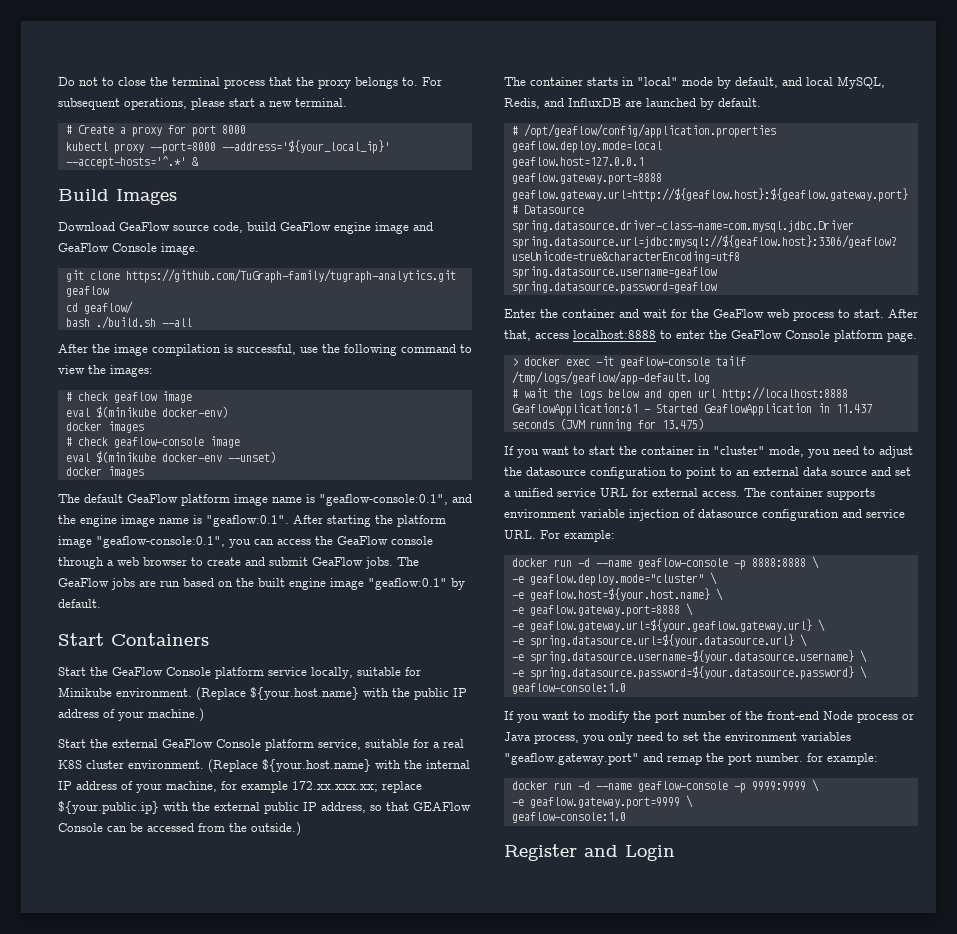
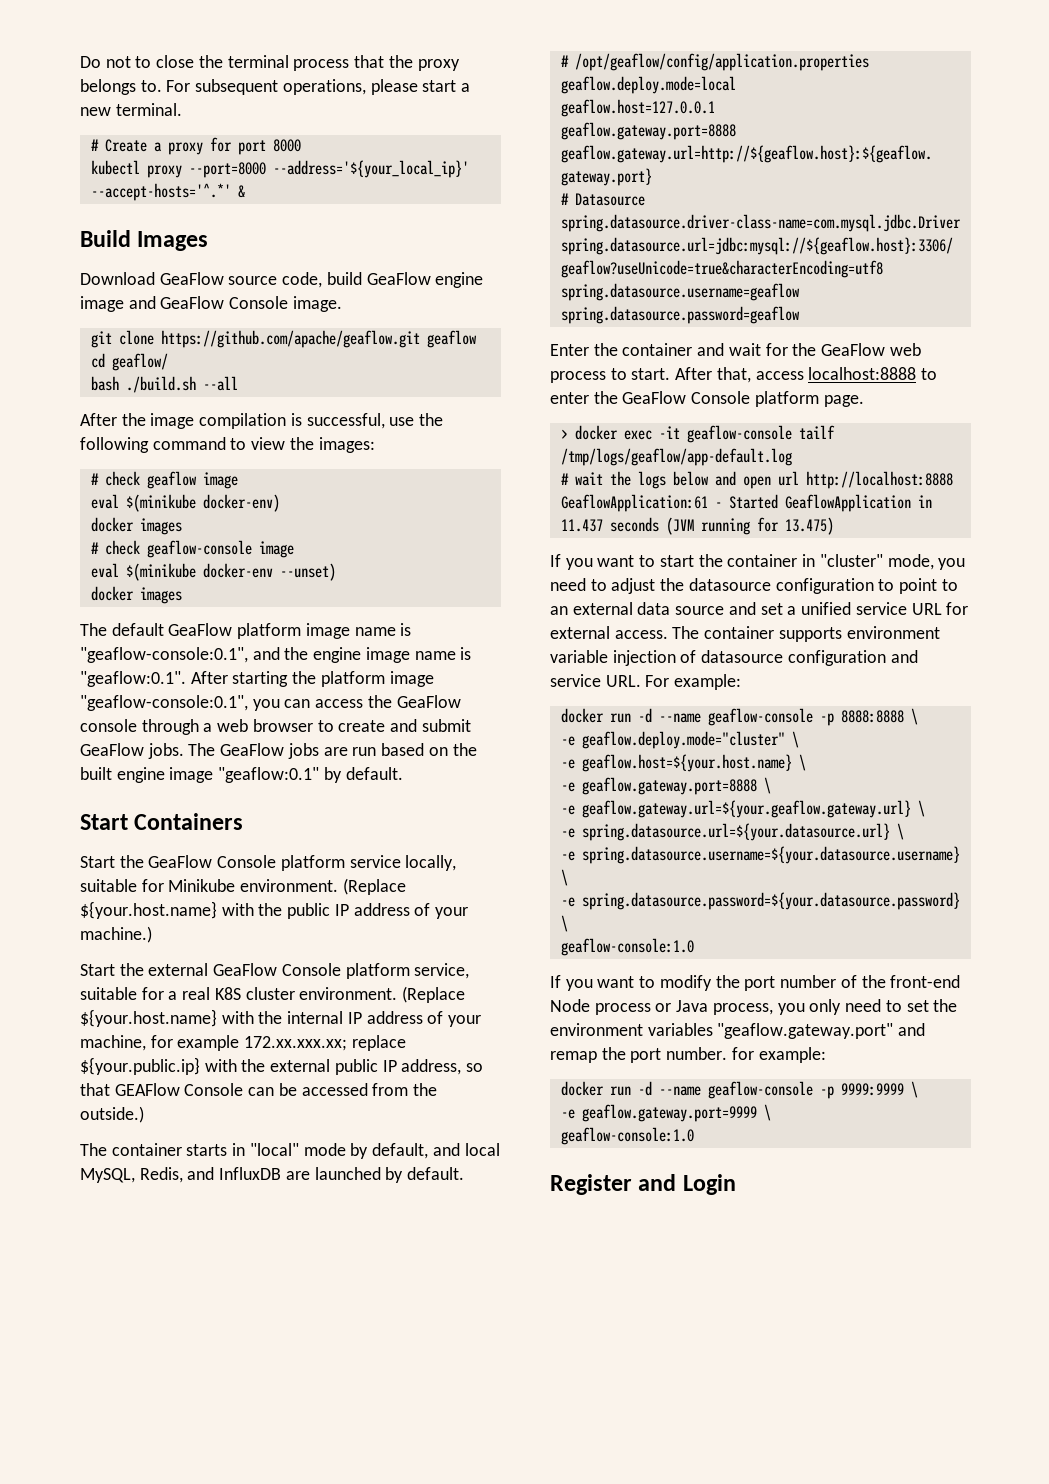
- git clone https://github.com/TuGraph-family/tugraph-analytics.git geaflow
+ git clone https://github.com/apache/geaflow.git geaflow

